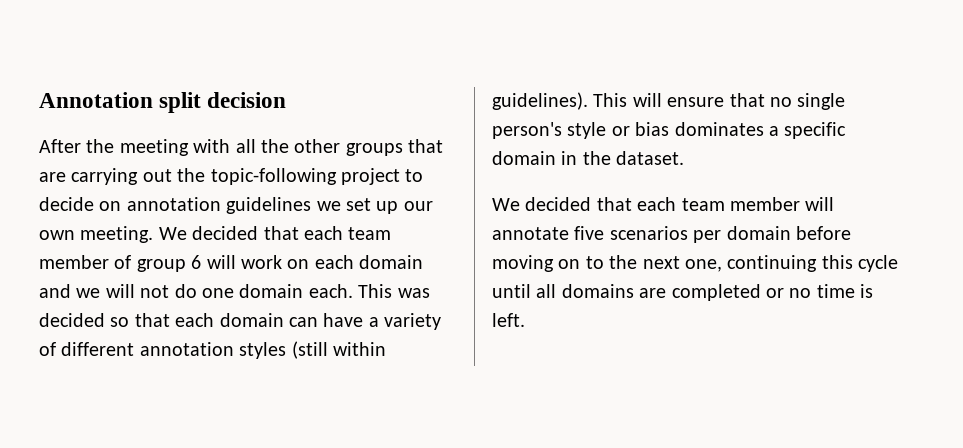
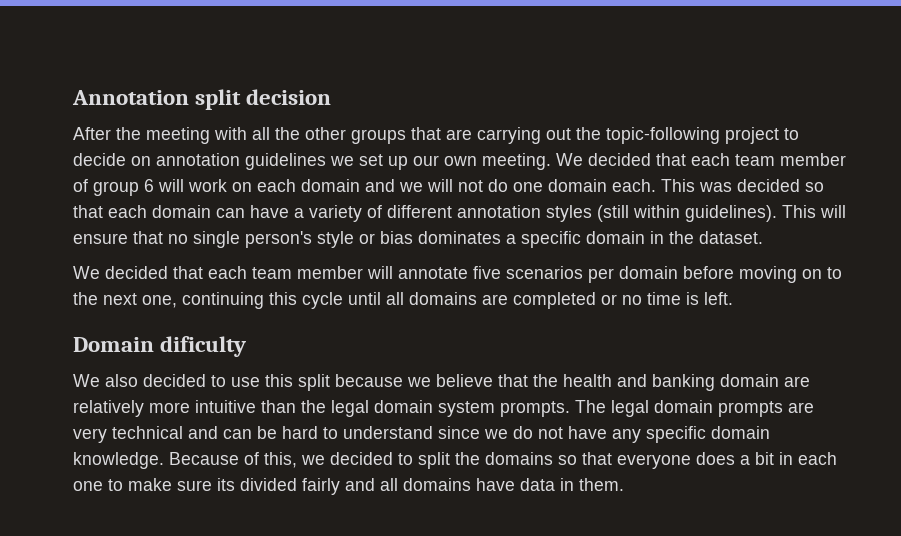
+ Domain dificulty
+ We also decided to use this split because we believe that the health and banking domain are relatively more intuitive than the legal domain system prompts. The legal domain prompts are very technical and can be hard to understand since we do not have any specific domain knowledge. Because of this, we decided to split the domains so that everyone does a bit in each one to make sure its divided fairly and all domains have data in them.

